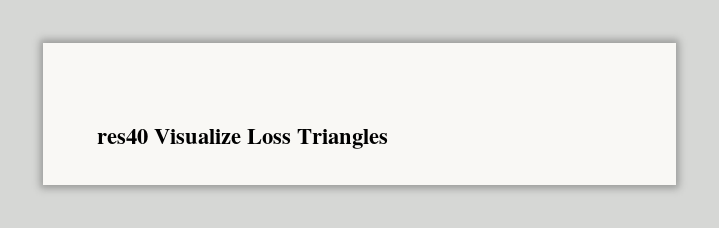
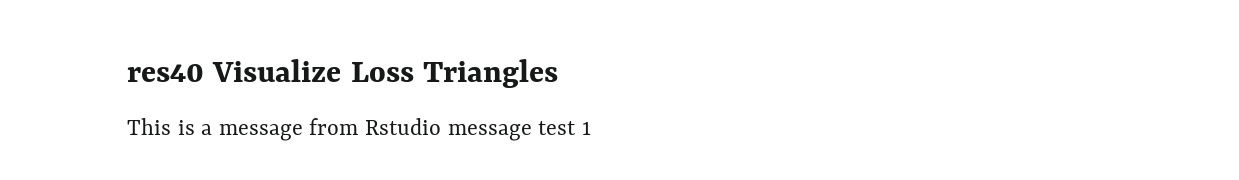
+ This is a message from Rstudio message test 1

